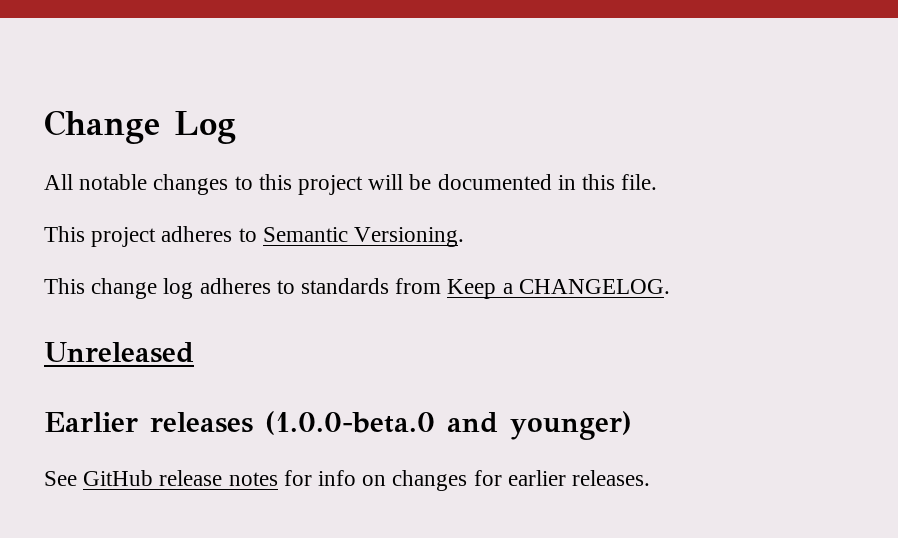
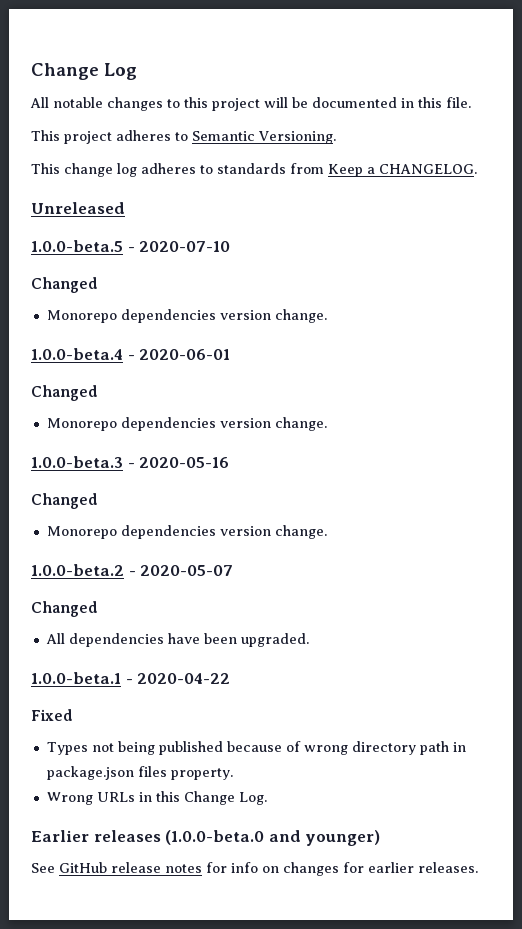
+ 1.0.0-beta.5 - 2020-07-10
+ Changed
+ Monorepo dependencies version change.
+ 1.0.0-beta.4 - 2020-06-01
+ Changed
+ Monorepo dependencies version change.
+ 1.0.0-beta.3 - 2020-05-16
+ Changed
+ Monorepo dependencies version change.
+ 1.0.0-beta.2 - 2020-05-07
+ Changed
+ All dependencies have been upgraded.
+ 1.0.0-beta.1 - 2020-04-22
+ Fixed
+ Types not being published because of wrong directory path in package.json files property.
+ Wrong URLs in this Change Log.

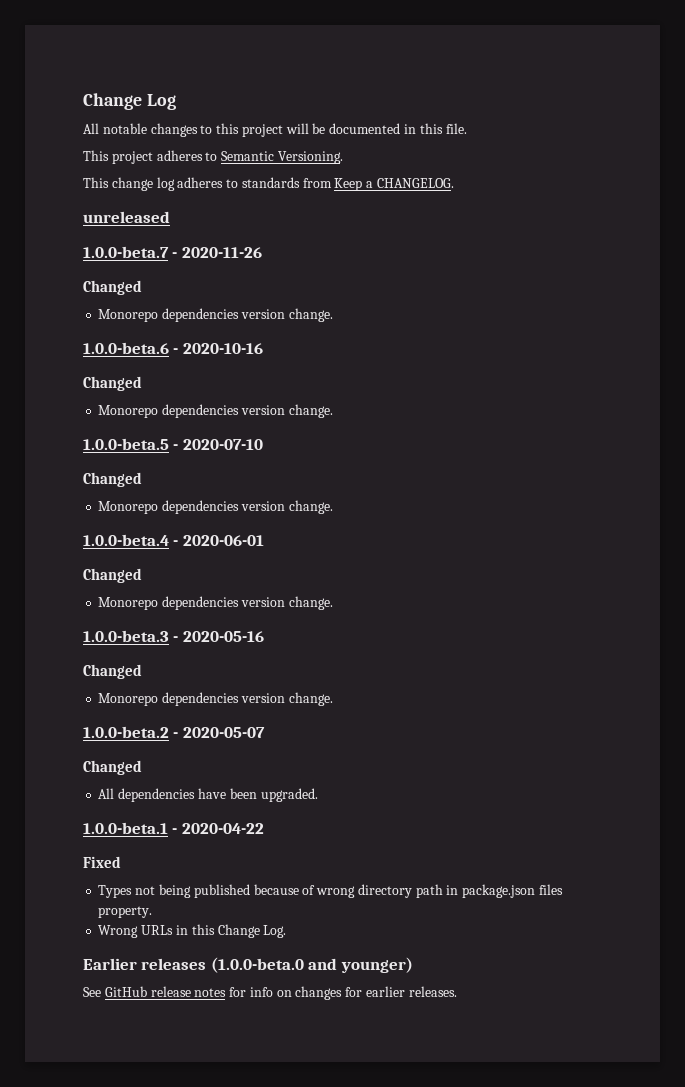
- Unreleased
+ unreleased
+ 1.0.0-beta.7 - 2020-11-26
+ Changed
+ Monorepo dependencies version change.
+ 1.0.0-beta.6 - 2020-10-16
+ Changed
+ Monorepo dependencies version change.

